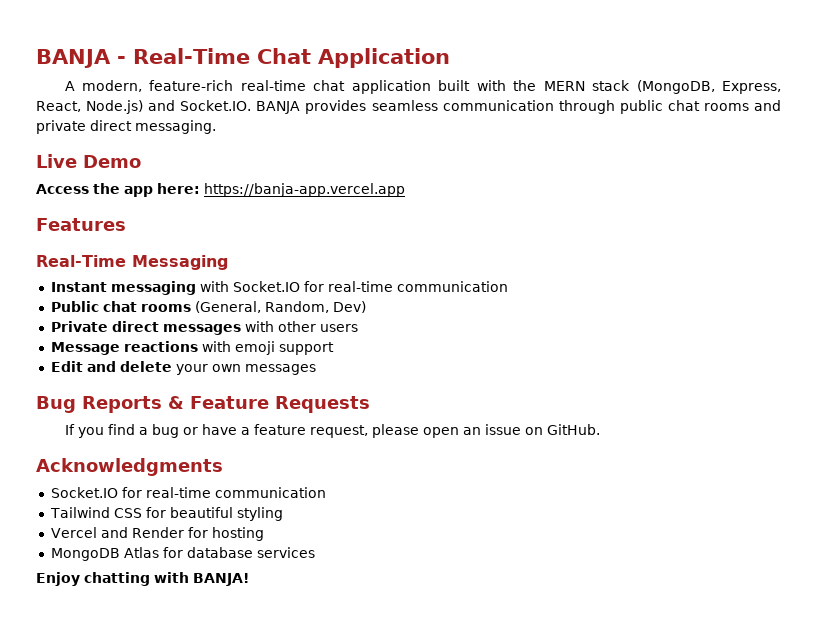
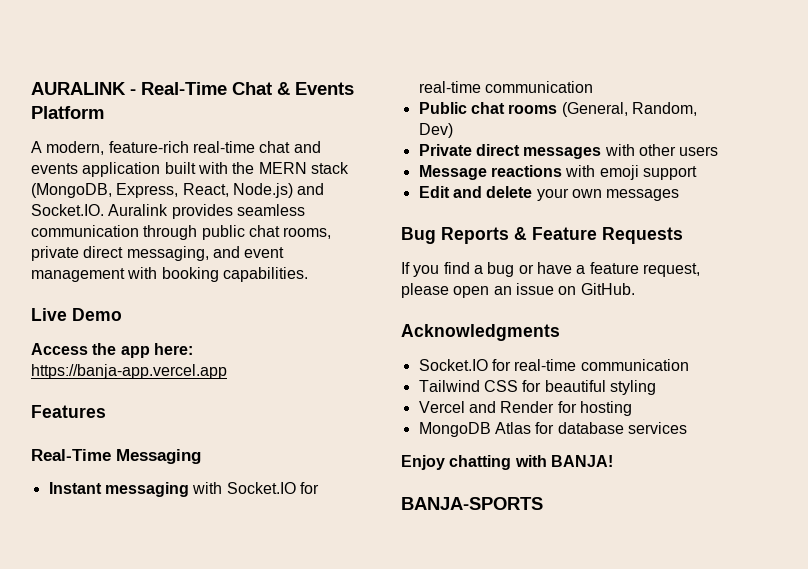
- BANJA - Real-Time Chat Application
+ AURALINK - Real-Time Chat & Events Platform
- A modern, feature-rich real-time chat application built with the MERN stack (MongoDB, Express, React, Node.js) and Socket.IO. BANJA provides seamless communication through public chat rooms and private direct messaging.
+ A modern, feature-rich real-time chat and events application built with the MERN stack (MongoDB, Express, React, Node.js) and Socket.IO. Auralink provides seamless communication through public chat rooms, private direct messaging, and event management with booking capabilities.
+ BANJA-SPORTS

